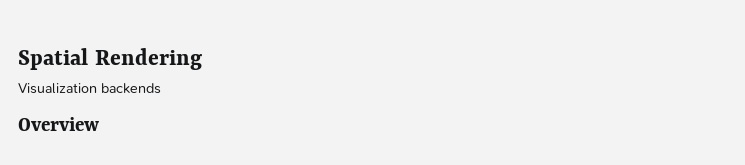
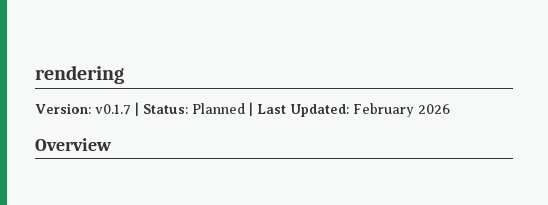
- Spatial Rendering
- Visualization backends
+ rendering
+ Version: v0.1.7 | Status: Planned | Last Updated: February 2026

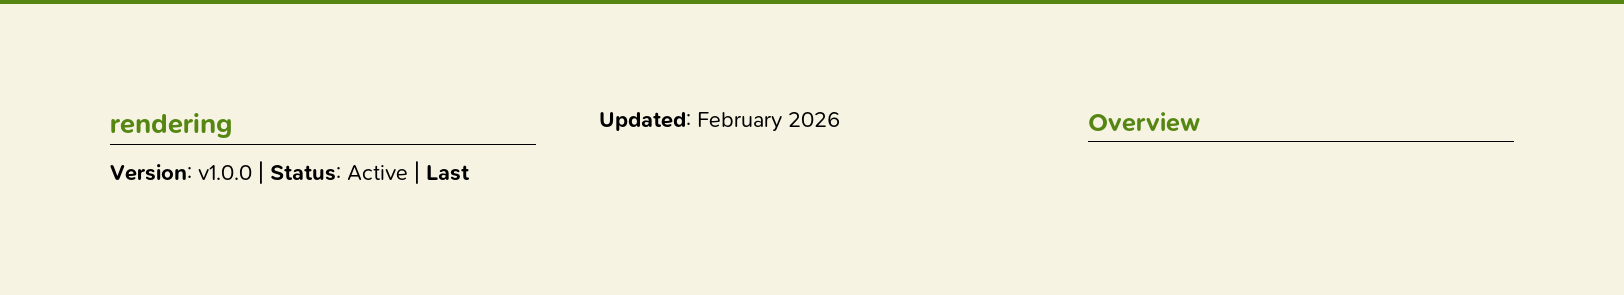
- Version: v0.1.7 | Status: Planned | Last Updated: February 2026
+ Version: v1.0.0 | Status: Active | Last Updated: February 2026

